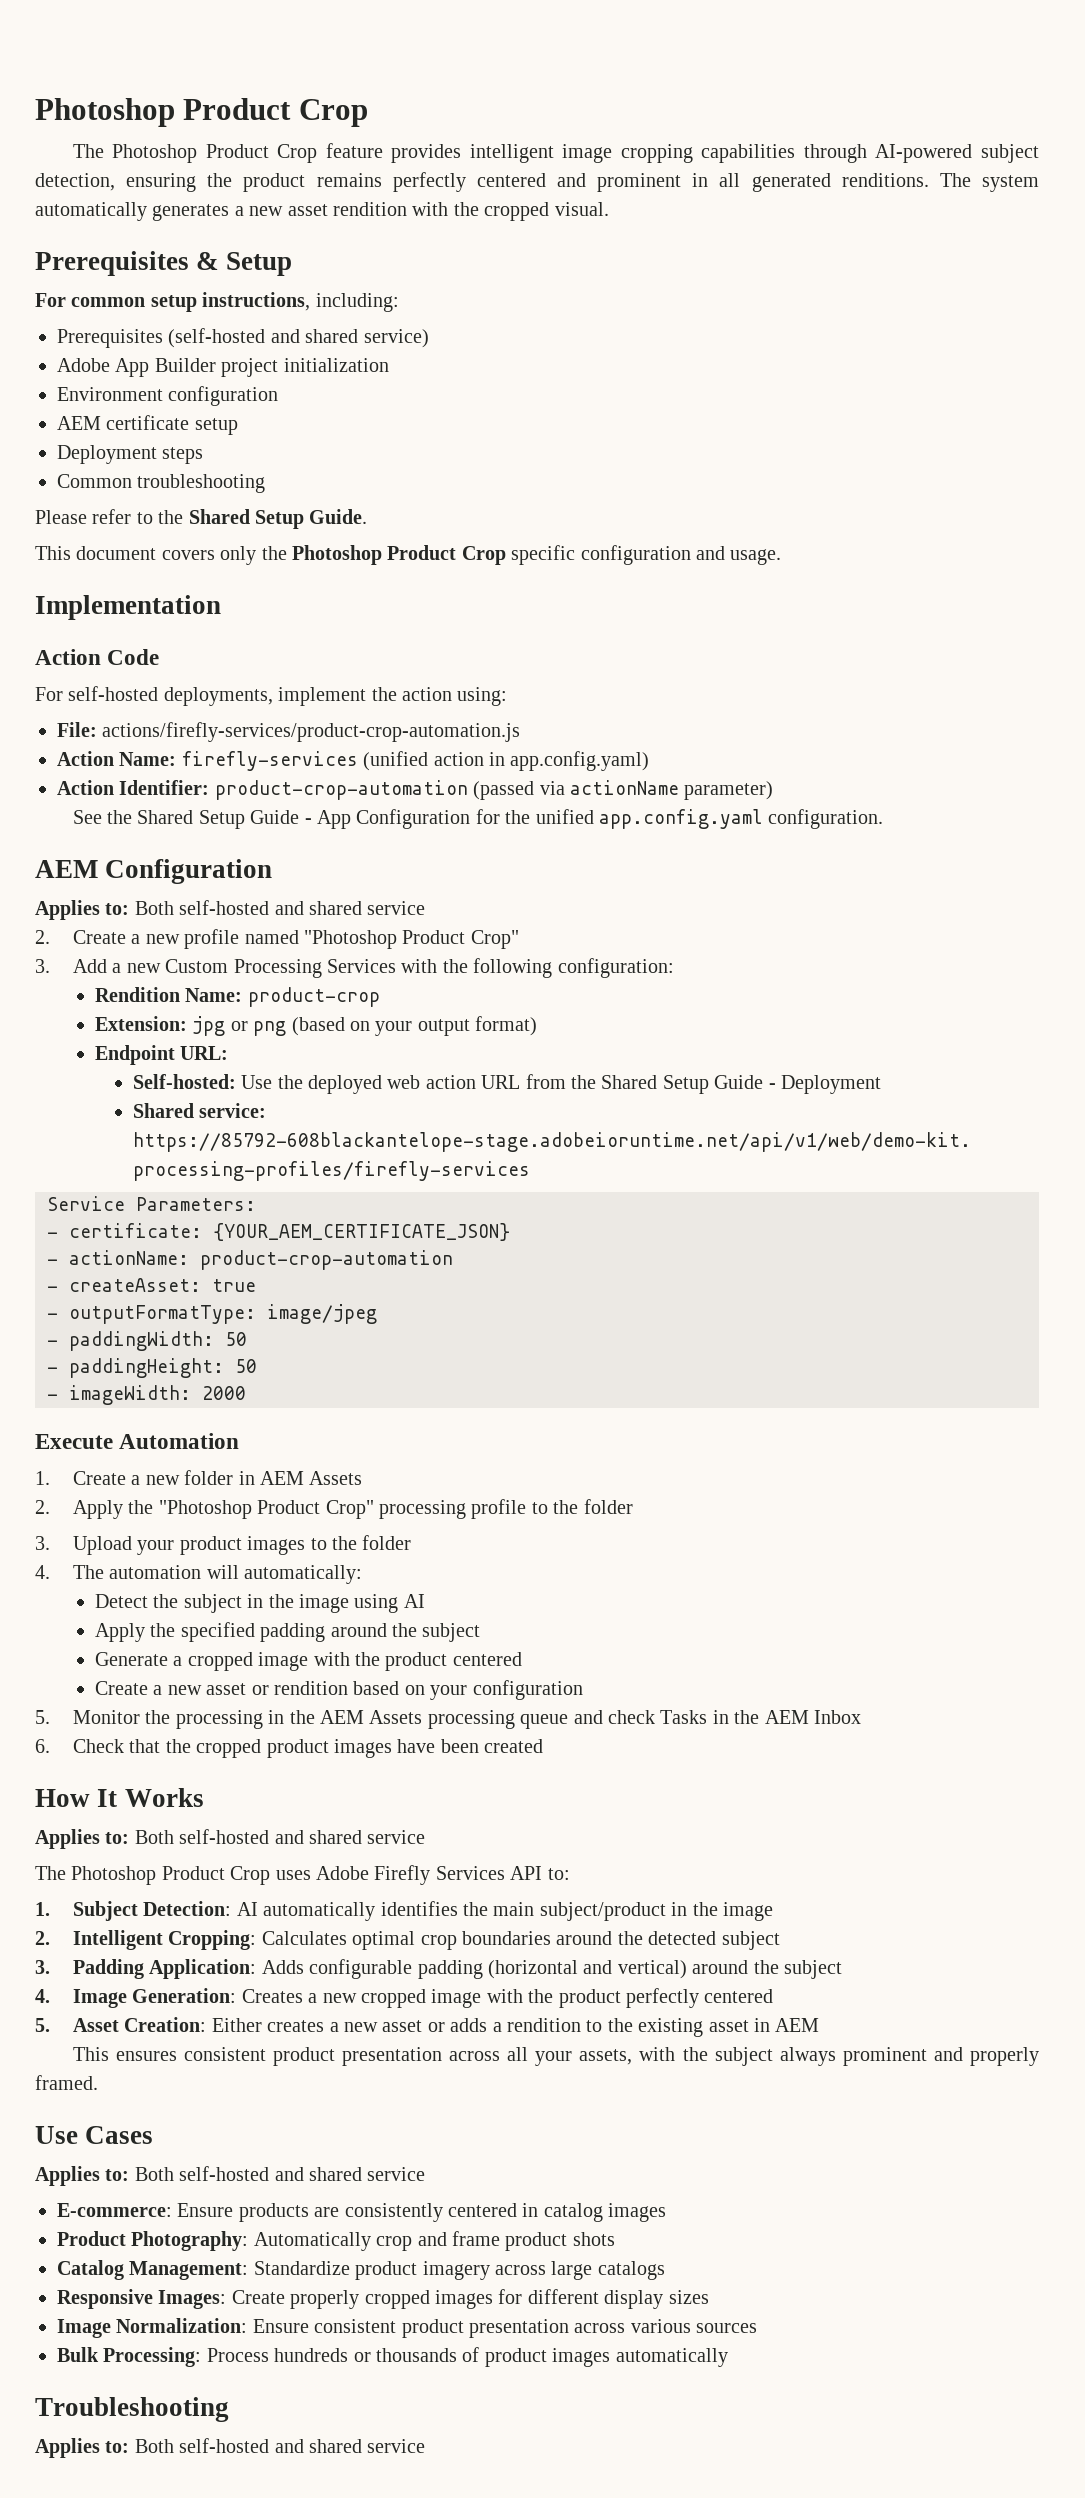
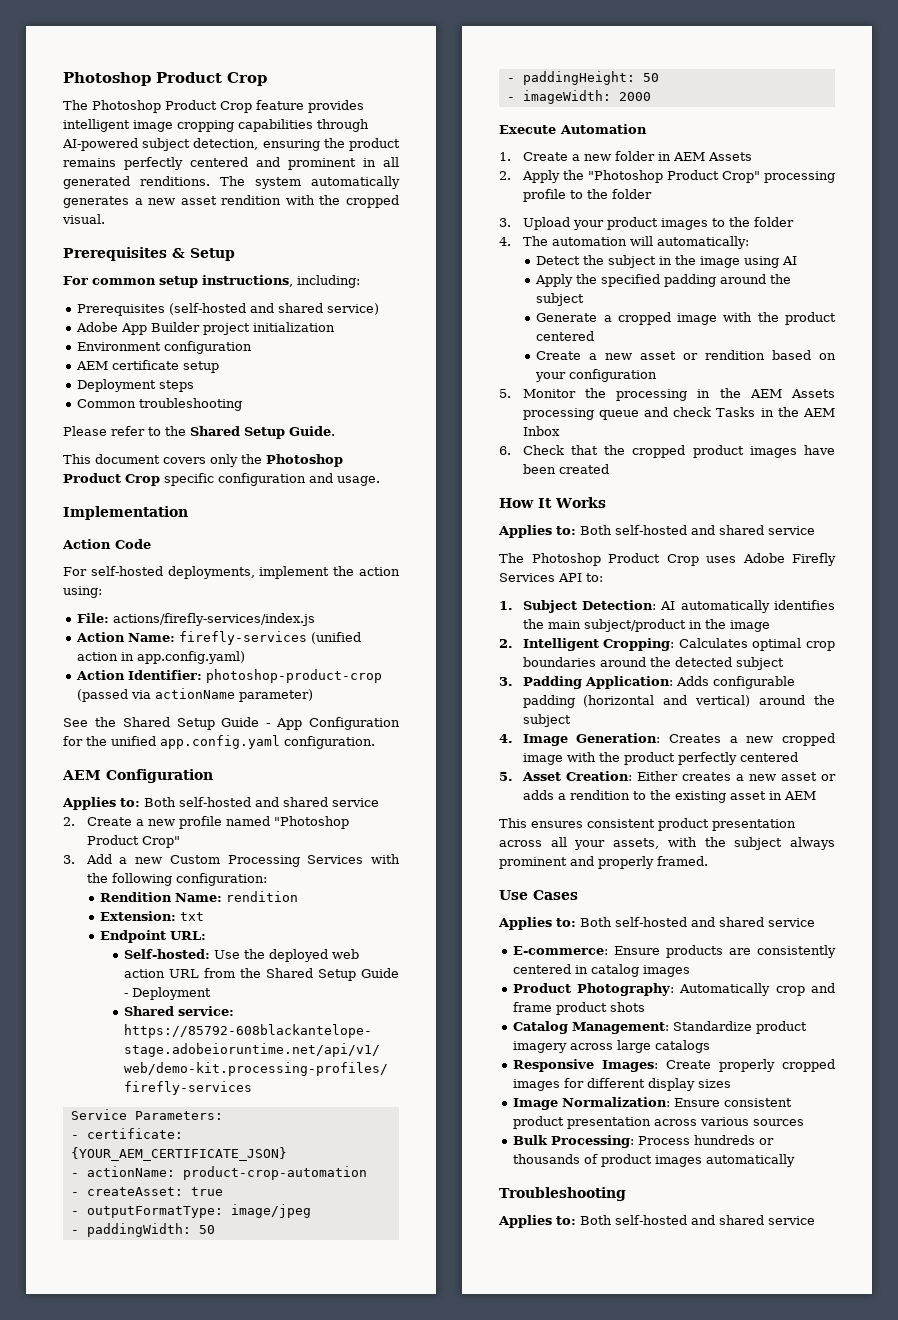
- File: actions/firefly-services/product-crop-automation.js
+ File: actions/firefly-services/index.js
- Action Identifier: product-crop-automation (passed via actionName parameter)
+ Action Identifier: photoshop-product-crop (passed via actionName parameter)
- Rendition Name: product-crop
+ Rendition Name: rendition
- Extension: jpg or png (based on your output format)
+ Extension: txt

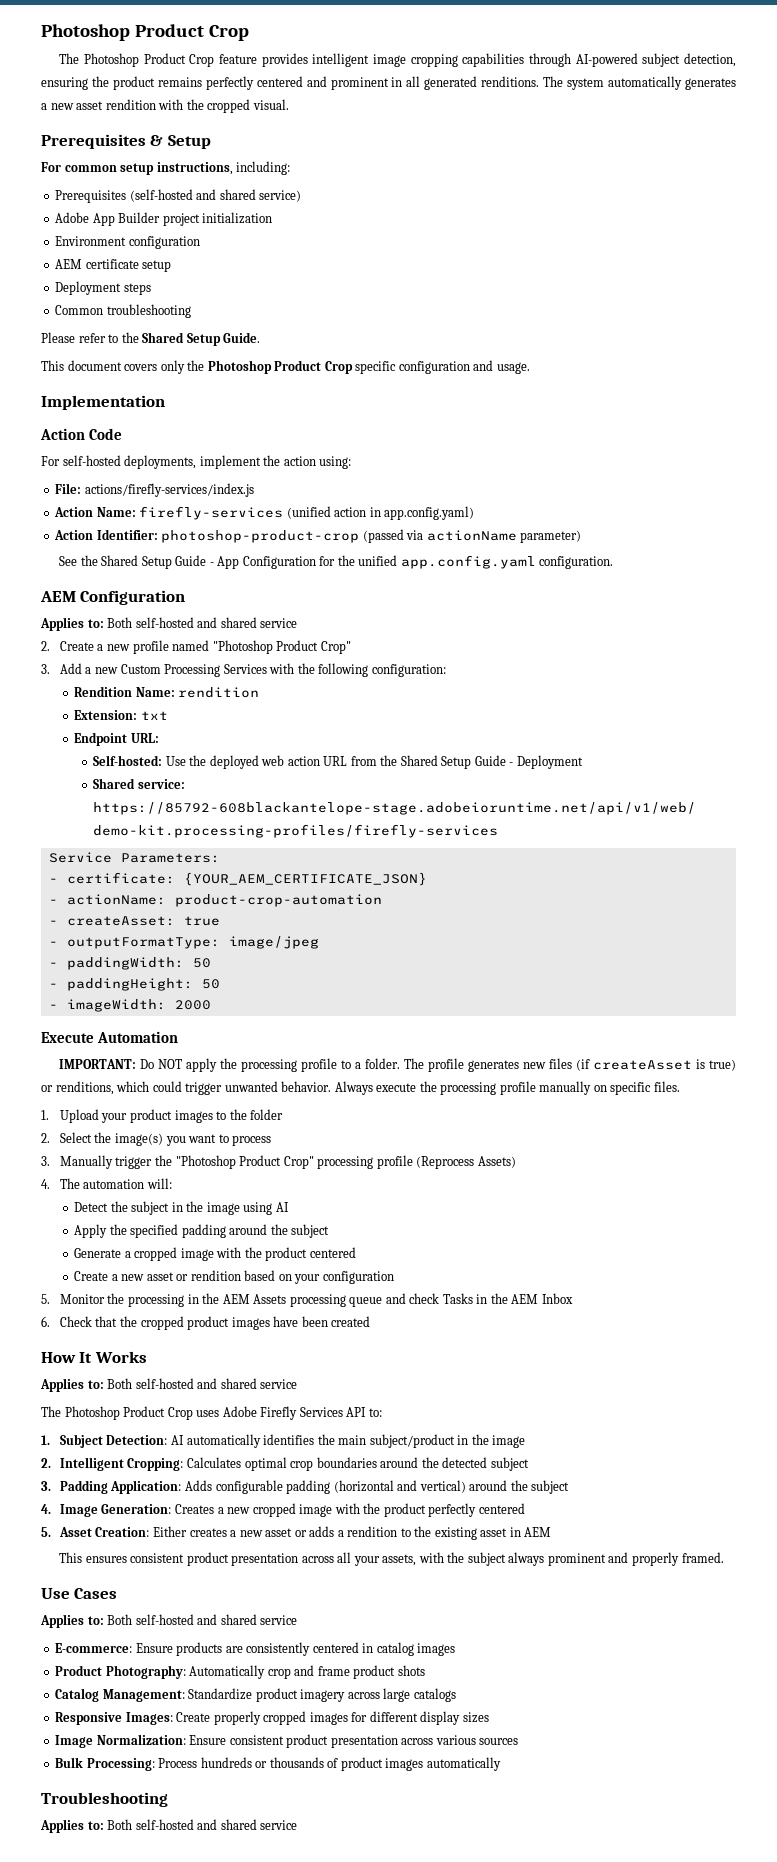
- 1. Create a new folder in AEM Assets
- 2. Apply the "Photoshop Product Crop" processing profile to the folder
- 3. Upload your product images to the folder
+ IMPORTANT: Do NOT apply the processing profile to a folder. The profile generates new files (if createAsset is true) or renditions, which could trigger unwanted behavior. Always execute the processing profile manually on specific files.
+ 1. Upload your product images to the folder
- 4. The automation will automatically:
+ 2. Select the image(s) you want to process
+ 3. Manually trigger the "Photoshop Product Crop" processing profile (Reprocess Assets)
+ 4. The automation will:

